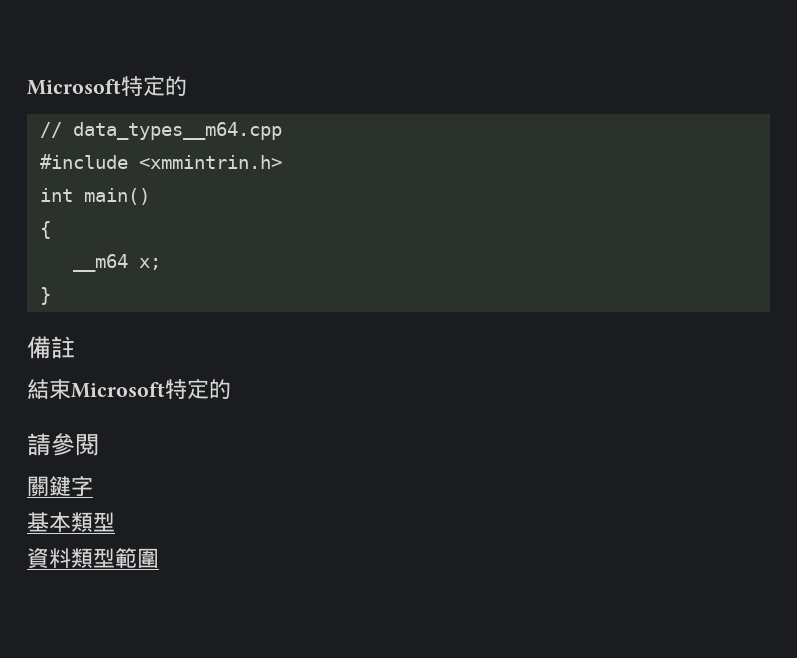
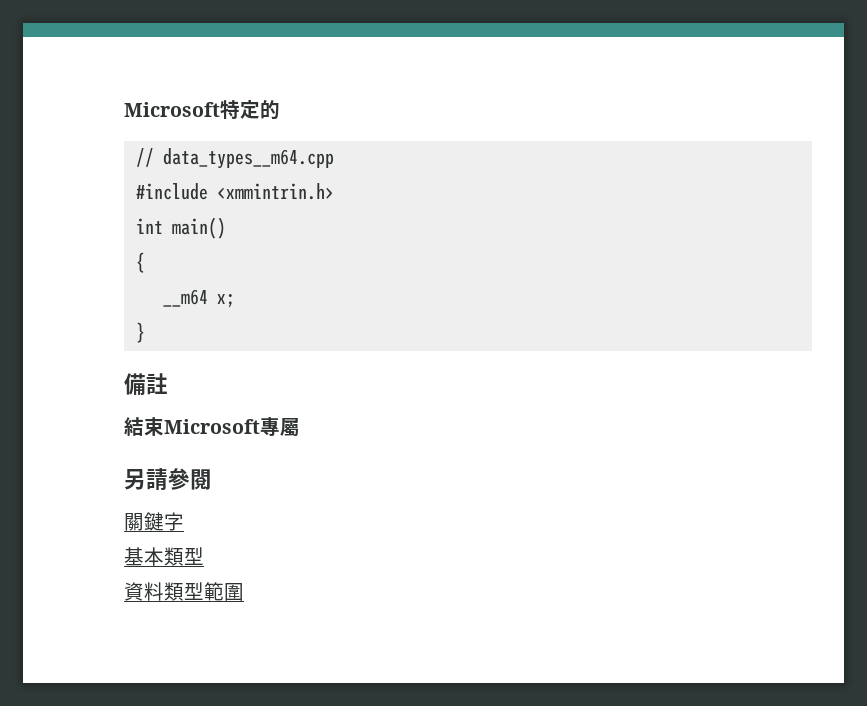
- 結束Microsoft特定的
- 請參閱
+ 結束Microsoft專屬
+ 另請參閱

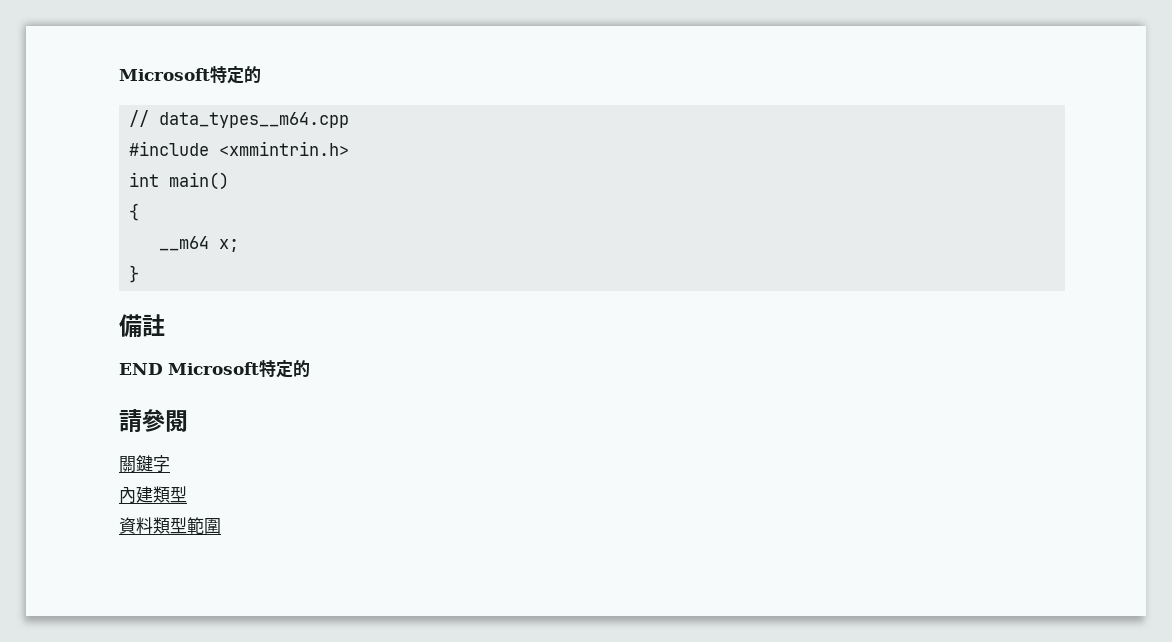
- 結束Microsoft專屬
- 另請參閱
+ END Microsoft特定的
+ 請參閱
- 基本類型
+ 內建類型

